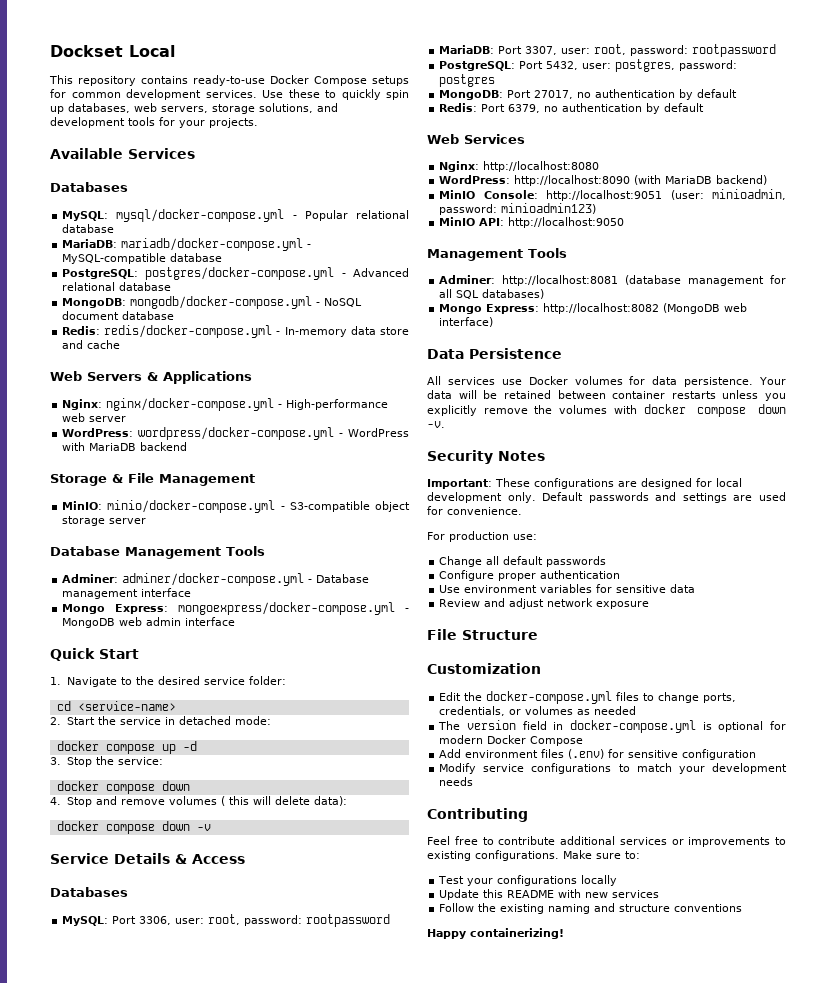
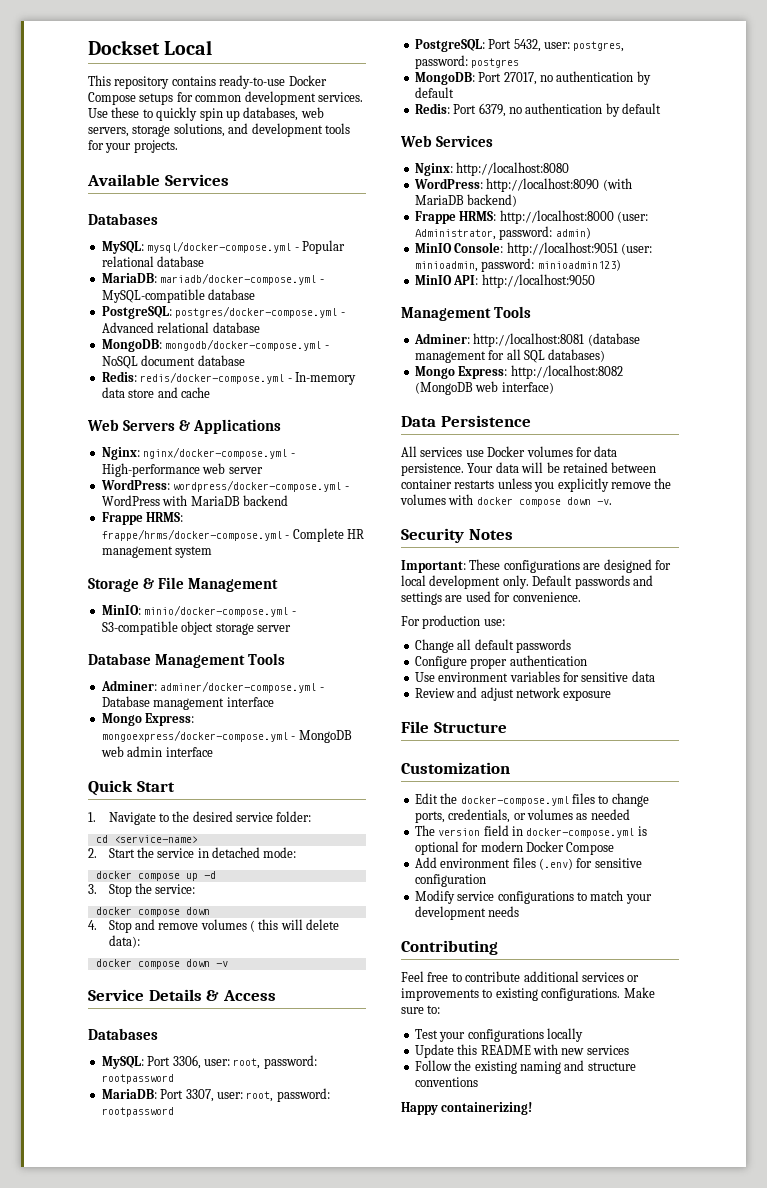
+ Frappe HRMS: frappe/hrms/docker-compose.yml - Complete HR management system
+ Frappe HRMS: http://localhost:8000 (user: Administrator, password: admin)

